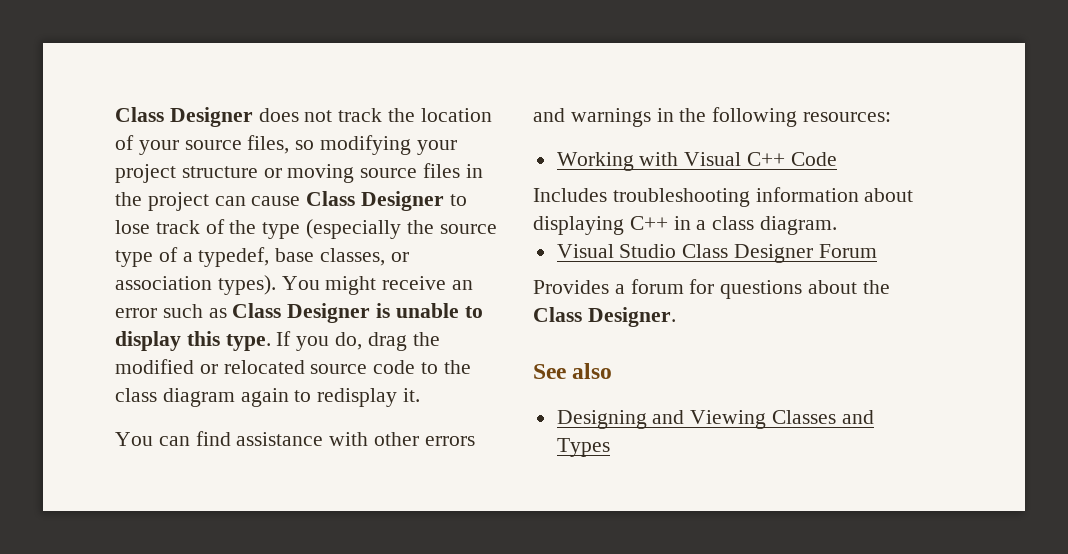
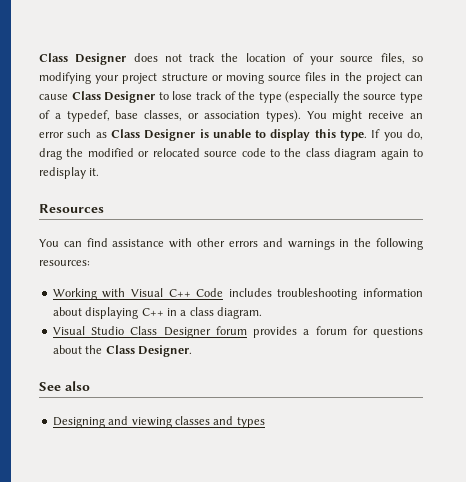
+ Resources
- Working with Visual C++ Code
- Includes troubleshooting information about displaying C++ in a class diagram.
+ Working with Visual C++ Code includes troubleshooting information about displaying C++ in a class diagram.
- Visual Studio Class Designer Forum
- Provides a forum for questions about the Class Designer.
+ Visual Studio Class Designer forum provides a forum for questions about the Class Designer.
- Designing and Viewing Classes and Types
+ Designing and viewing classes and types

